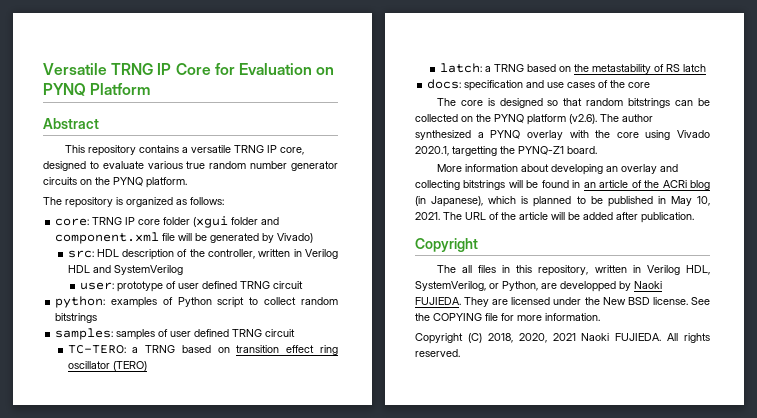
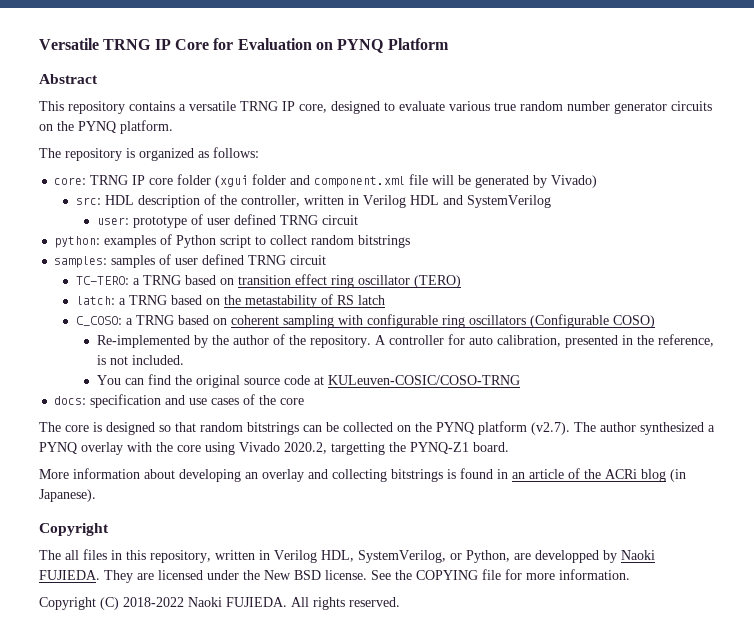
+ C_COSO: a TRNG based on coherent sampling with configurable ring oscillators (Configurable COSO)
+ Re-implemented by the author of the repository. A controller for auto calibration, presented in the reference, is not included.
+ You can find the original source code at KULeuven-COSIC/COSO-TRNG
- The core is designed so that random bitstrings can be collected on the PYNQ platform (v2.6). The author synthesized a PYNQ overlay with the core using Vivado 2020.1, targetting the PYNQ-Z1 board.
+ The core is designed so that random bitstrings can be collected on the PYNQ platform (v2.7). The author synthesized a PYNQ overlay with the core using Vivado 2020.2, targetting the PYNQ-Z1 board.
- More information about developing an overlay and collecting bitstrings will be found in an article of the ACRi blog (in Japanese), which is planned to be published in May 10, 2021. The URL of the article will be added after publication.
+ More information about developing an overlay and collecting bitstrings is found in an article of the ACRi blog (in Japanese).
- Copyright (C) 2018, 2020, 2021 Naoki FUJIEDA.
+ Copyright (C) 2018-2022 Naoki FUJIEDA.

